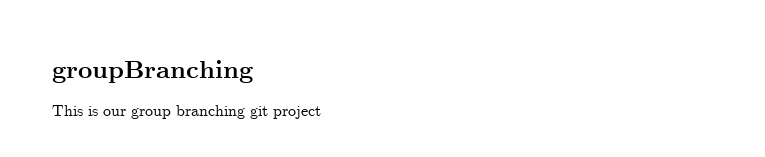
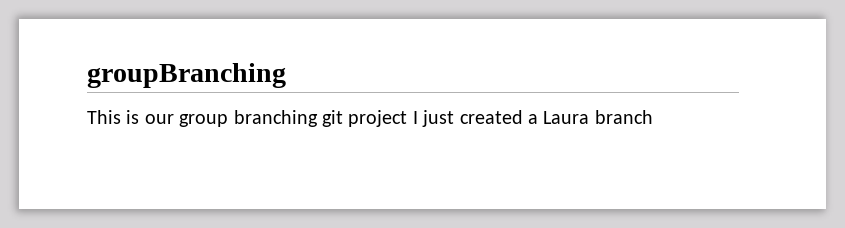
- This is our group branching git project
+ This is our group branching git project I just created a Laura branch

